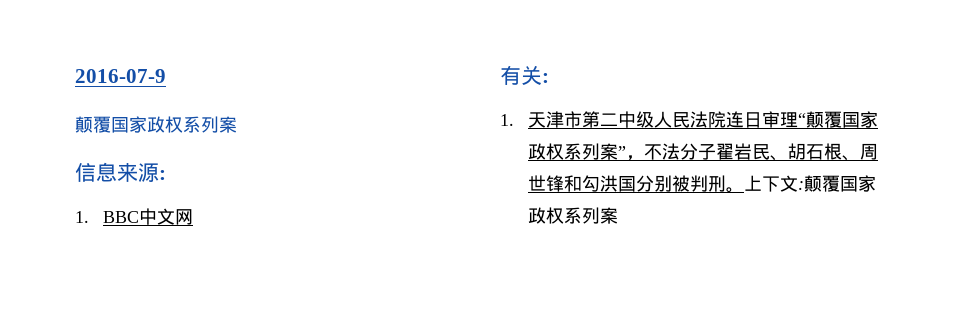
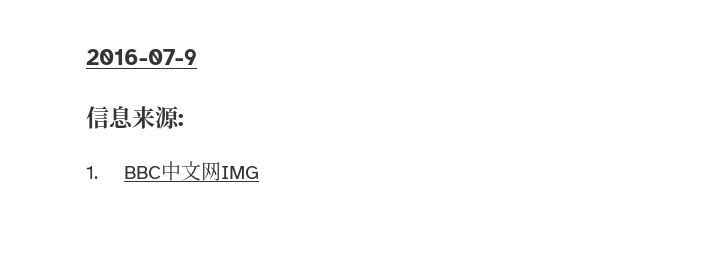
  2016-07-9
- 颠覆国家政权系列案
- 1. BBC中文网
- 有关:
- 1.天津市第二中级人民法院连日审理“颠覆国家政权系列案”，不法分子翟岩民、胡石根、周世锋和勾洪国分别被判刑。上下文:颠覆国家政权系列案
+ 1. BBC中文网IMG

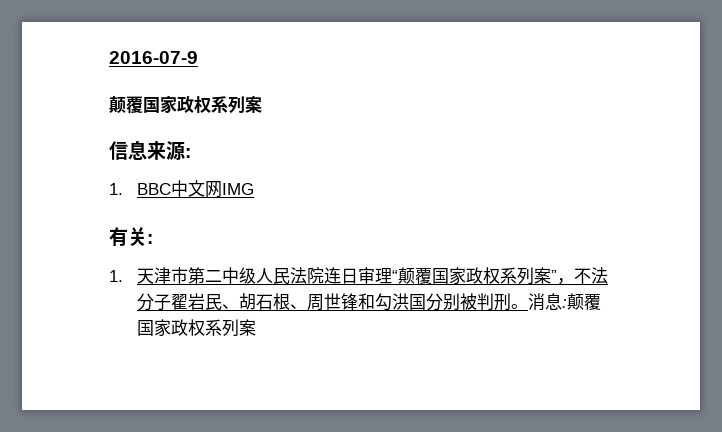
  2016-07-9
+ 颠覆国家政权系列案
+ 有关:
+ 1.天津市第二中级人民法院连日审理“颠覆国家政权系列案”，不法分子翟岩民、胡石根、周世锋和勾洪国分别被判刑。消息:颠覆国家政权系列案

